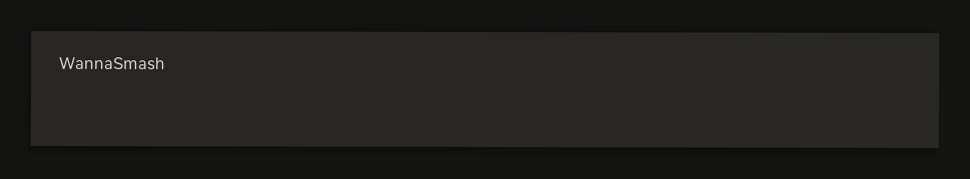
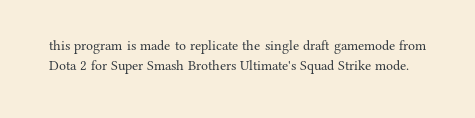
- WannaSmash
+ this program is made to replicate the single draft gamemode from Dota 2 for Super Smash Brothers Ultimate's Squad Strike mode.

